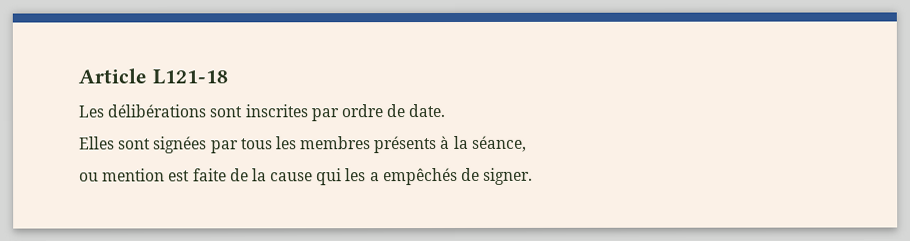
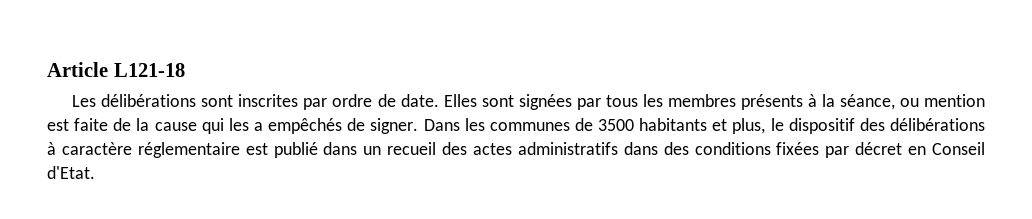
- Les délibérations sont inscrites par ordre de date.
- Elles sont signées par tous les membres présents à la séance,
- ou mention est faite de la cause qui les a empêchés de signer.
+ Les délibérations sont inscrites par ordre de date. Elles sont signées par tous les membres présents à la séance, ou mention est faite de la cause qui les a empêchés de signer.
+ Dans les communes de 3500 habitants et plus, le dispositif des délibérations à caractère réglementaire est publié dans un recueil des actes administratifs dans des conditions fixées par décret en Conseil d'Etat.

